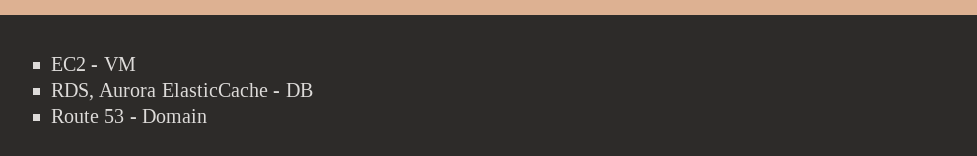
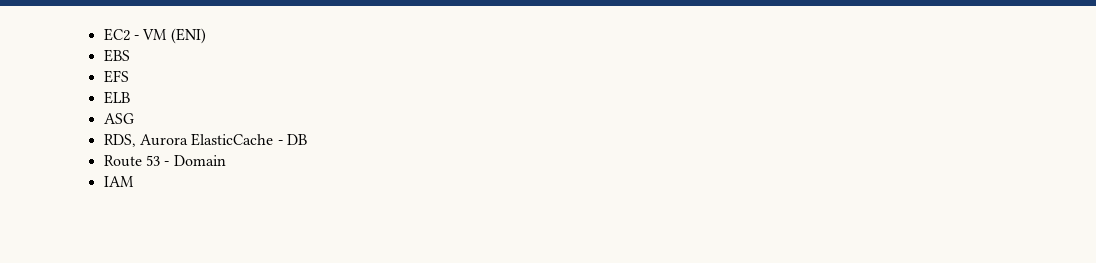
- EC2 - VM
+ EC2 - VM (ENI)
+ EBS
+ EFS
+ ELB
+ ASG
+ IAM

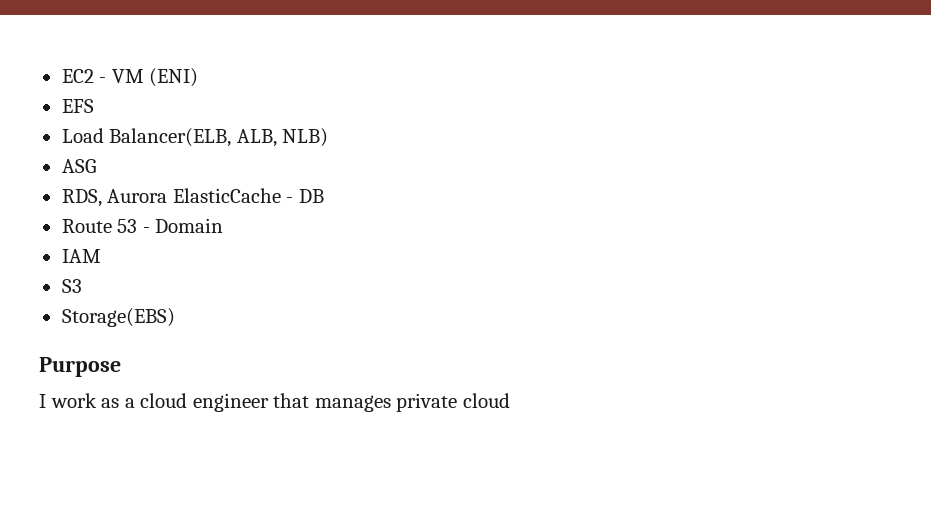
- EBS
- ELB
+ Load Balancer(ELB, ALB, NLB)
+ S3
+ Storage(EBS)
+ Purpose
+ I work as a cloud engineer that manages private cloud

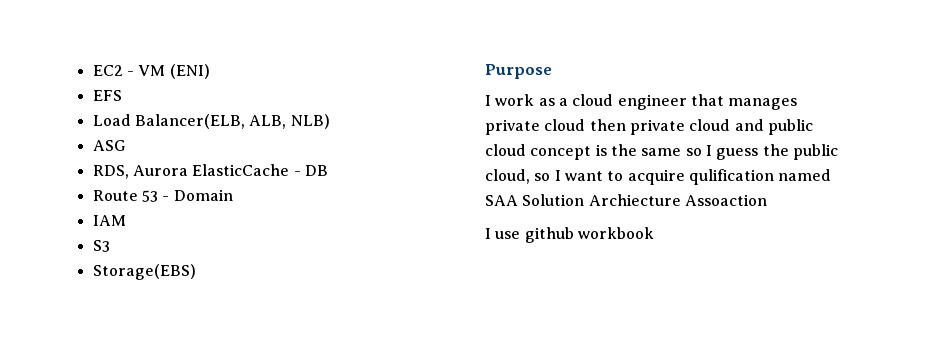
- I work as a cloud engineer that manages private cloud
+ I work as a cloud engineer that manages private cloud then private cloud and public cloud concept is the same so I guess the public cloud, so I want to acquire qulification named SAA Solution Archiecture Assoaction
+ I use github workbook

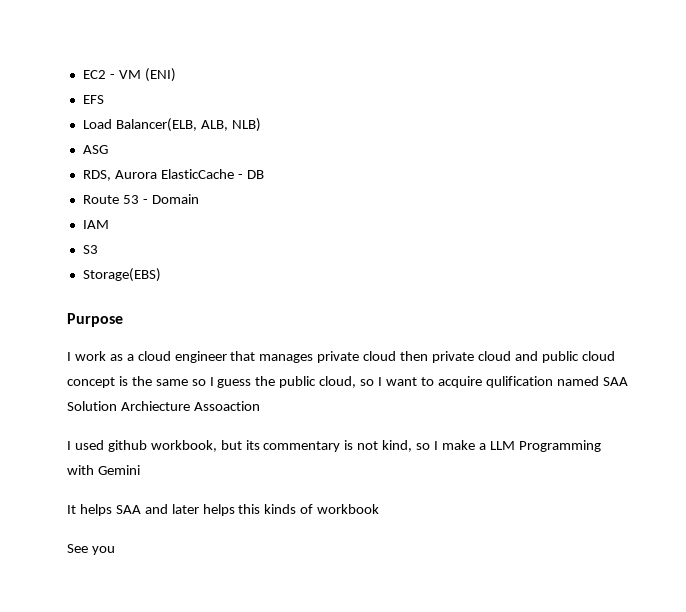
- I use github workbook
+ I used github workbook, but its commentary is not kind, so I make a LLM Programming with Gemini
+ It helps SAA and later helps this kinds of workbook
+ See you

